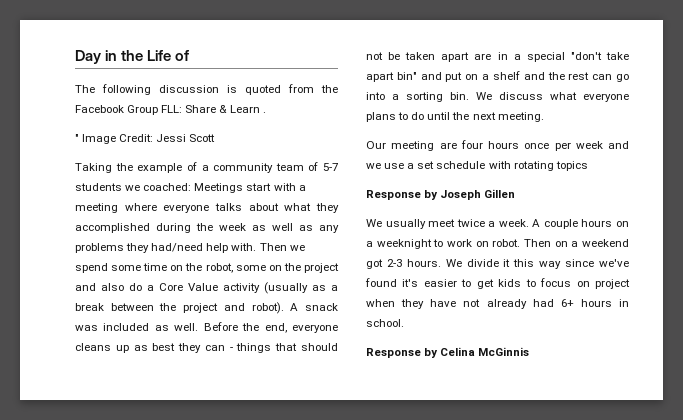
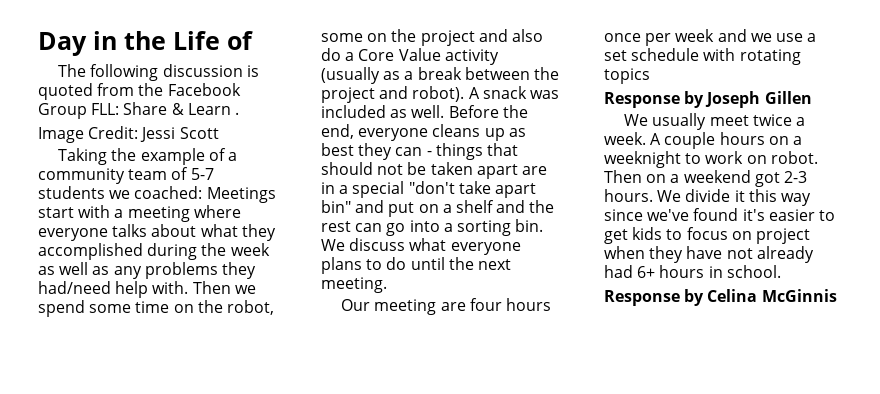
- " Image Credit: Jessi Scott
+ Image Credit: Jessi Scott

